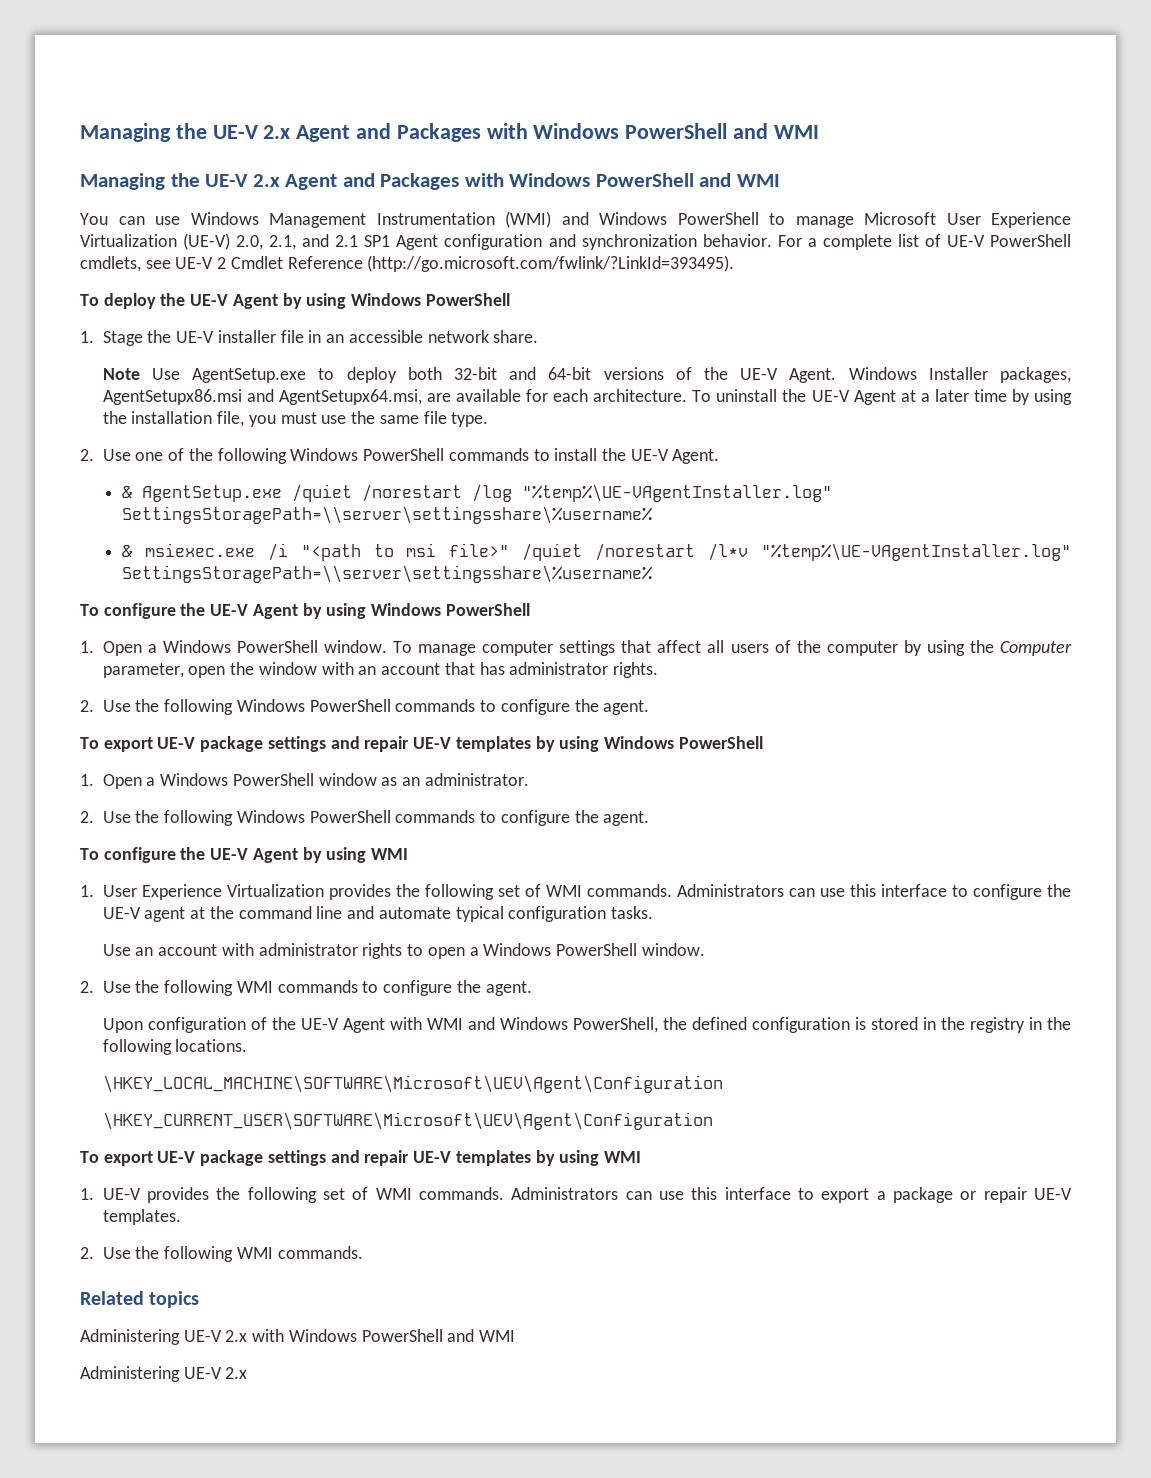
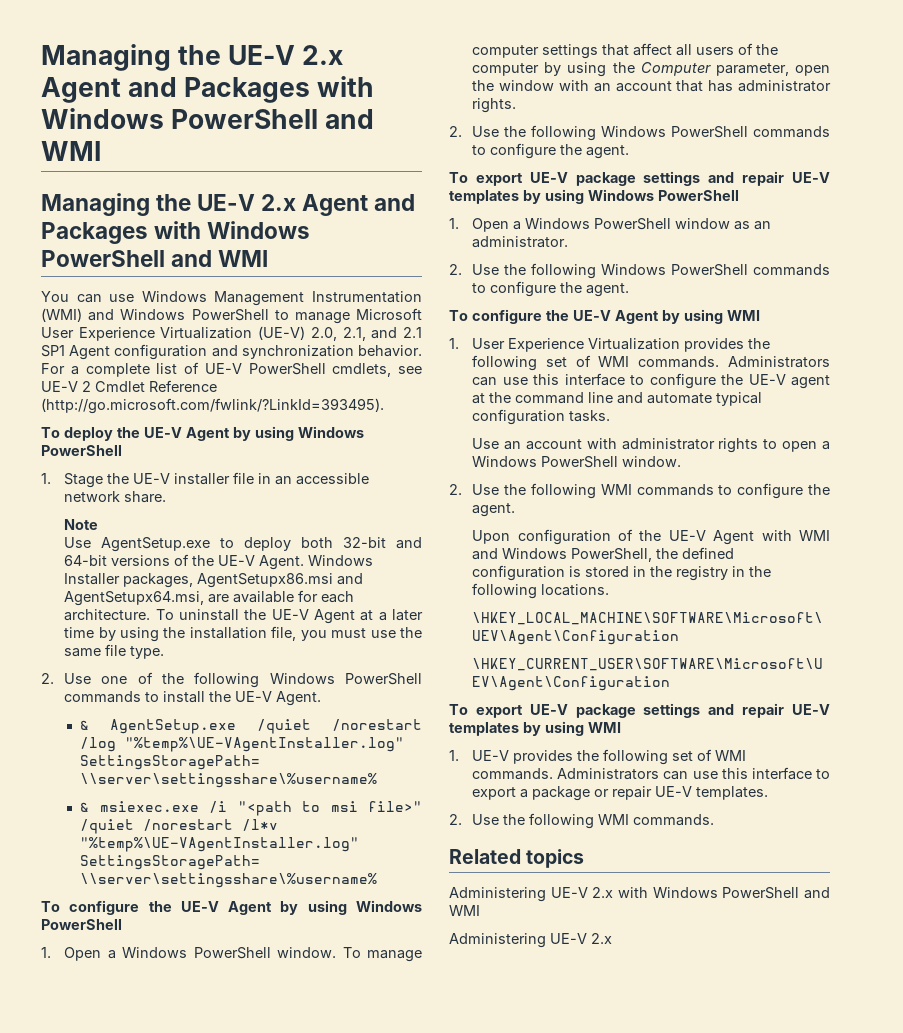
- Note Use AgentSetup.exe to deploy both 32-bit and 64-bit versions of the UE-V Agent.
+ Note
+ Use AgentSetup.exe to deploy both 32-bit and 64-bit versions of the UE-V Agent.

